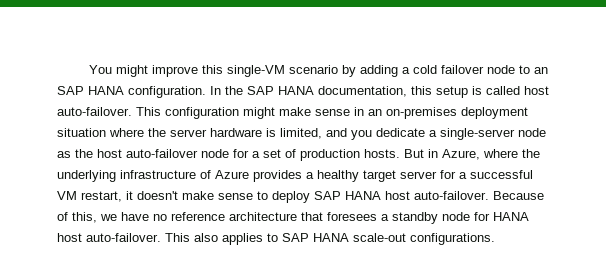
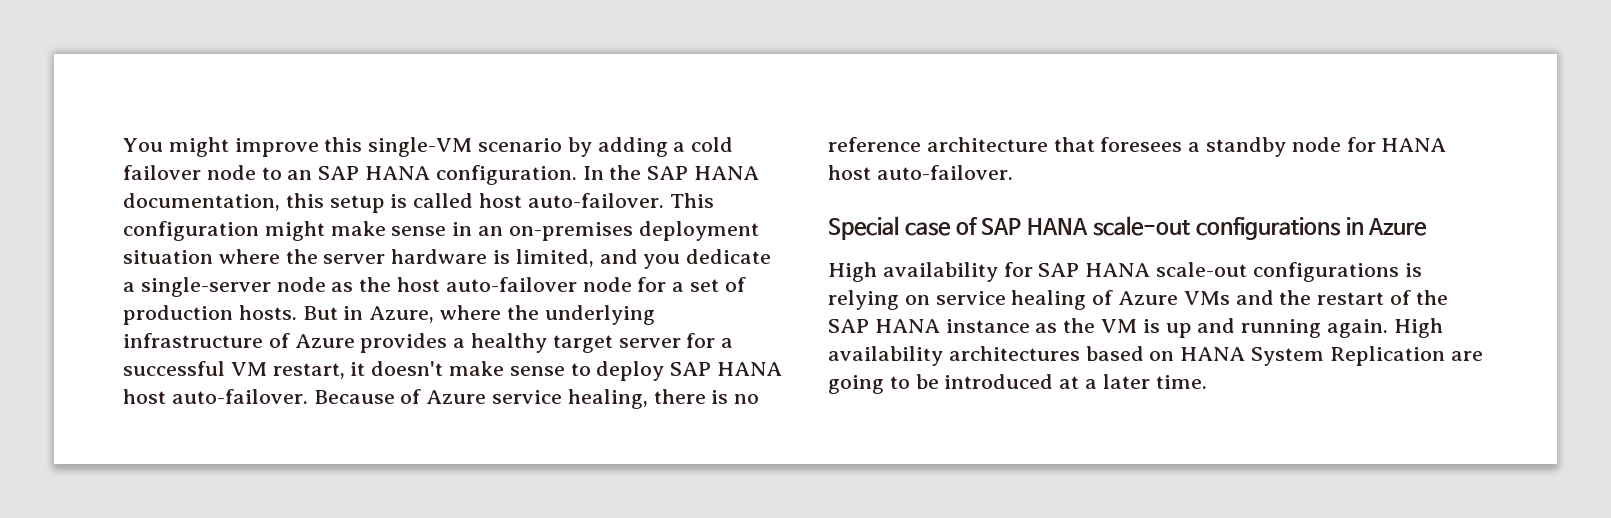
- Because of this, we have no reference architecture that foresees a standby node for HANA host auto-failover. This also applies to SAP HANA scale-out configurations.
+ Because of Azure service healing, there is no reference architecture that foresees a standby node for HANA host auto-failover.
+ Special case of SAP HANA scale-out configurations in Azure
+ High availability for SAP HANA scale-out configurations is relying on service healing of Azure VMs and the restart of the SAP HANA instance as the VM is up and running again. High availability architectures based on HANA System Replication are going to be introduced at a later time.

